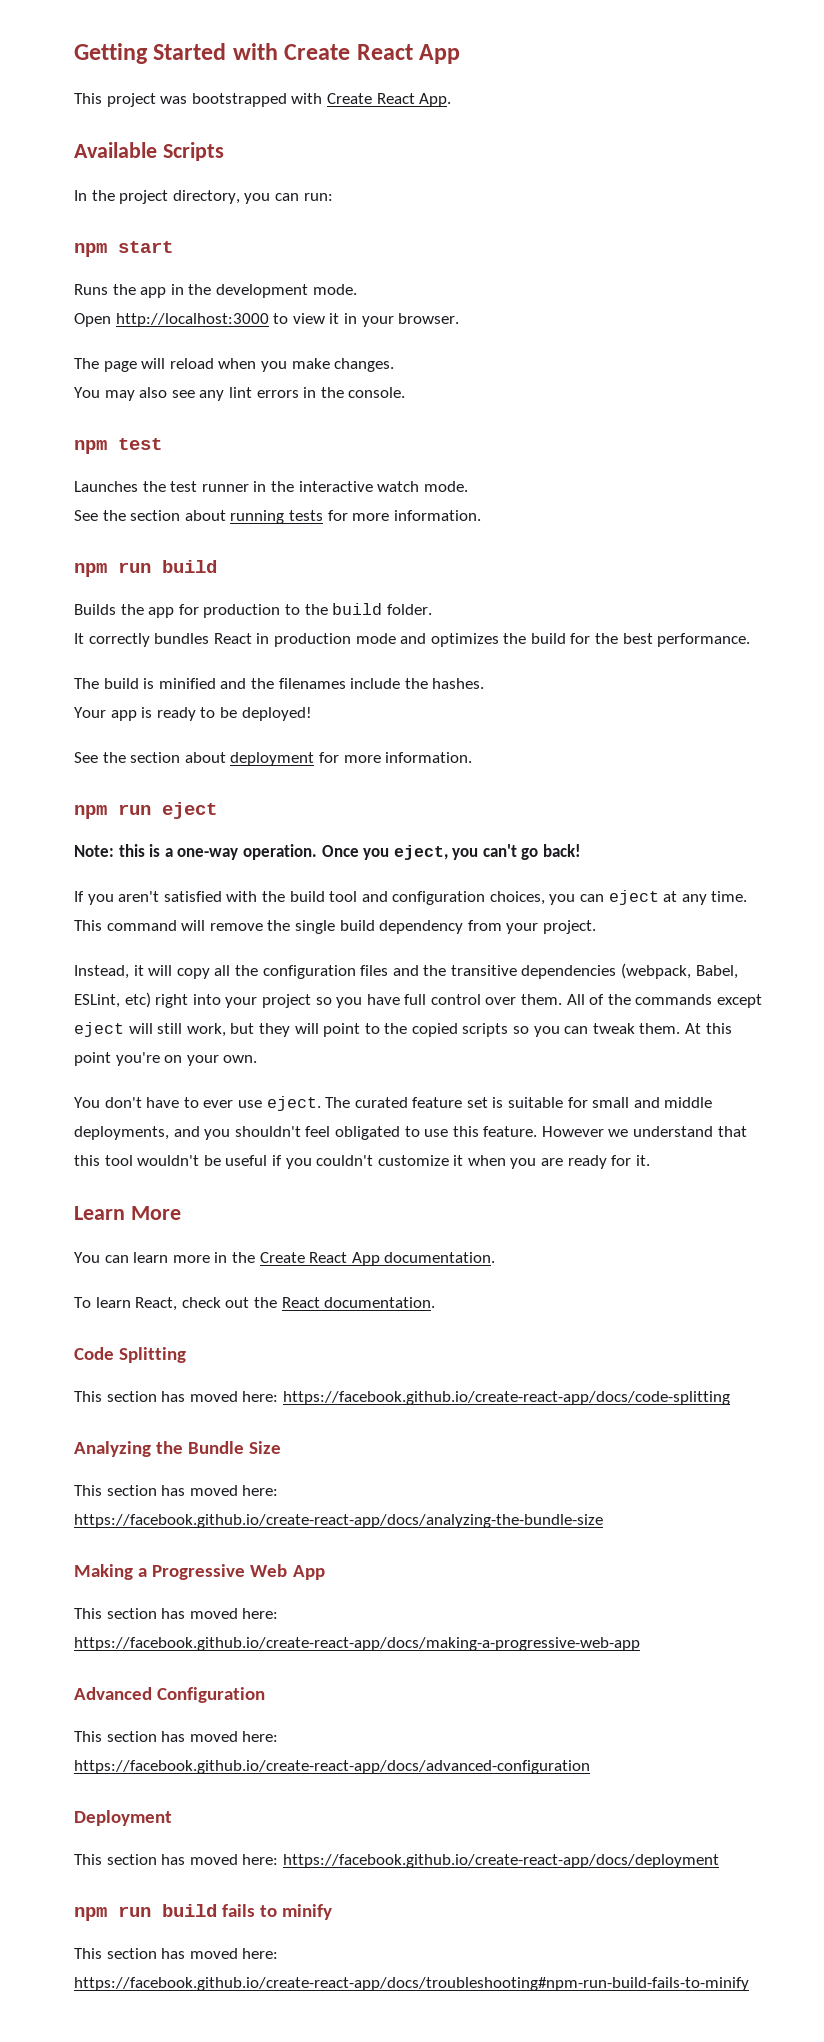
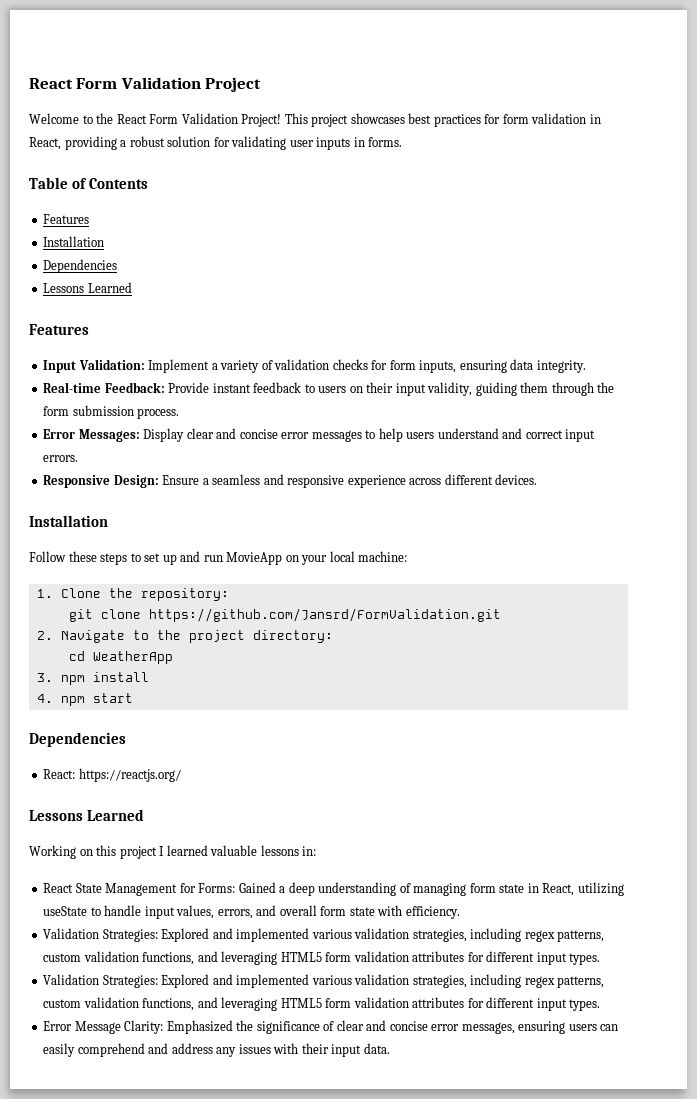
- Getting Started with Create React App
- This project was bootstrapped with Create React App.
- Available Scripts
- In the project directory, you can run:
- npm start
- Runs the app in the development mode.
- Open http://localhost:3000 to view it in your browser.
- The page will reload when you make changes.
- You may also see any lint errors in the console.
- npm test
- Launches the test runner in the interactive watch mode.
- See the section about running tests for more information.
- npm run build
- Builds the app for production to the build folder.
- It correctly bundles React in production mode and optimizes the build for the best performance.
- The build is minified and the filenames include the hashes.
- Your app is ready to be deployed!
- See the section about deployment for more information.
- npm run eject
- Note: this is a one-way operation. Once you eject, you can't go back!
- If you aren't satisfied with the build tool and configuration choices, you can eject at any time. This command will remove the single build dependency from your project.
- Instead, it will copy all the configuration files and the transitive dependencies (webpack, Babel, ESLint, etc) right into your project so you have full control over them. All of the commands except eject will still work, but they will point to the copied scripts so you can tweak them. At this point you're on your own.
- You don't have to ever use eject. The curated feature set is suitable for small and middle deployments, and you shouldn't feel obligated to use this feature. However we understand that this tool wouldn't be useful if you couldn't customize it when you are ready for it.
- Learn More
- You can learn more in the Create React App documentation.
- To learn React, check out the React documentation.
- Code Splitting
- This section has moved here: https://facebook.github.io/create-react-app/docs/code-splitting
- Analyzing the Bundle Size
- This section has moved here: https://facebook.github.io/create-react-app/docs/analyzing-the-bundle-size
- Making a Progressive Web App
- This section has moved here: https://facebook.github.io/create-react-app/docs/making-a-progressive-web-app
- Advanced Configuration
- This section has moved here: https://facebook.github.io/create-react-app/docs/advanced-configuration
- Deployment
- This section has moved here: https://facebook.github.io/create-react-app/docs/deployment
- npm run build fails to minify
- This section has moved here: https://facebook.github.io/create-react-app/docs/troubleshooting#npm-run-build-fails-to-minify
+ React Form Validation Project
+ Welcome to the React Form Validation Project! This project showcases best practices for form validation in React, providing a robust solution for validating user inputs in forms.
+ Table of Contents
+ Features
+ Installation
+ Dependencies
+ Lessons Learned
+ Features
+ Input Validation: Implement a variety of validation checks for form inputs, ensuring data integrity.
+ Real-time Feedback: Provide instant feedback to users on their input validity, guiding them through the form submission process.
+ Error Messages: Display clear and concise error messages to help users understand and correct input errors.
+ Responsive Design: Ensure a seamless and responsive experience across different devices.
+ Installation
+ Follow these steps to set up and run MovieApp on your local machine:
+ 1. Clone the repository:
+ git clone https://github.com/Jansrd/FormValidation.git
+ 2. Navigate to the project directory:
+ cd WeatherApp
+ 3. npm install
+ 4. npm start
+ Dependencies
+ React: https://reactjs.org/
+ Lessons Learned
+ Working on this project I learned valuable lessons in:
+ React State Management for Forms: Gained a deep understanding of managing form state in React, utilizing useState to handle input values, errors, and overall form state with efficiency.
+ Validation Strategies: Explored and implemented various validation strategies, including regex patterns, custom validation functions, and leveraging HTML5 form validation attributes for different input types.
+ Validation Strategies: Explored and implemented various validation strategies, including regex patterns, custom validation functions, and leveraging HTML5 form validation attributes for different input types.
+ Error Message Clarity: Emphasized the significance of clear and concise error messages, ensuring users can easily comprehend and address any issues with their input data.

